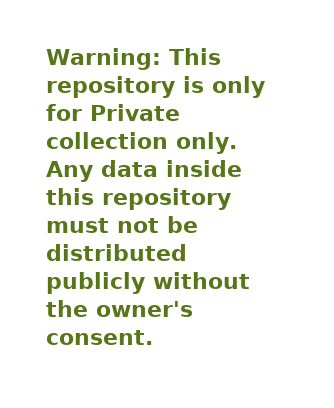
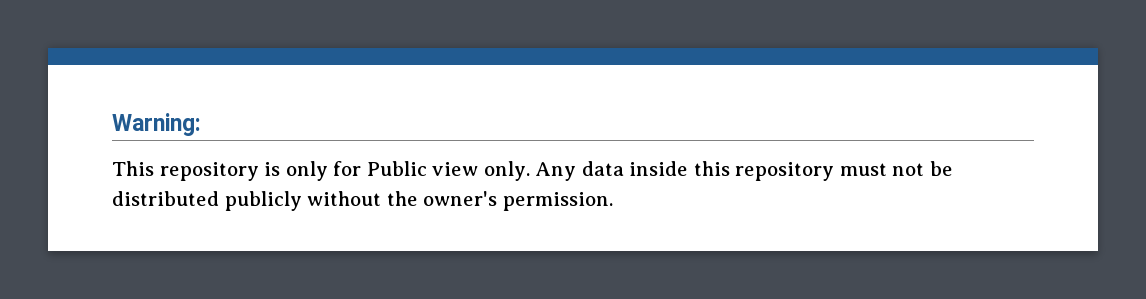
- Warning: This repository is only for Private collection only.
+ Warning:
+ This repository is only for Public view only.
- Any data inside this repository must not be distributed publicly without the owner's consent.
+ Any data inside this repository must not be distributed publicly without the owner's permission.

